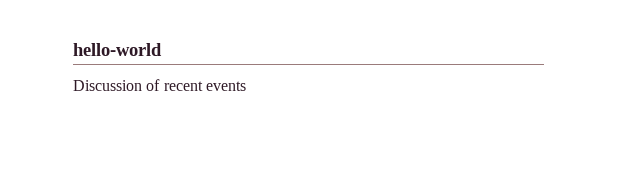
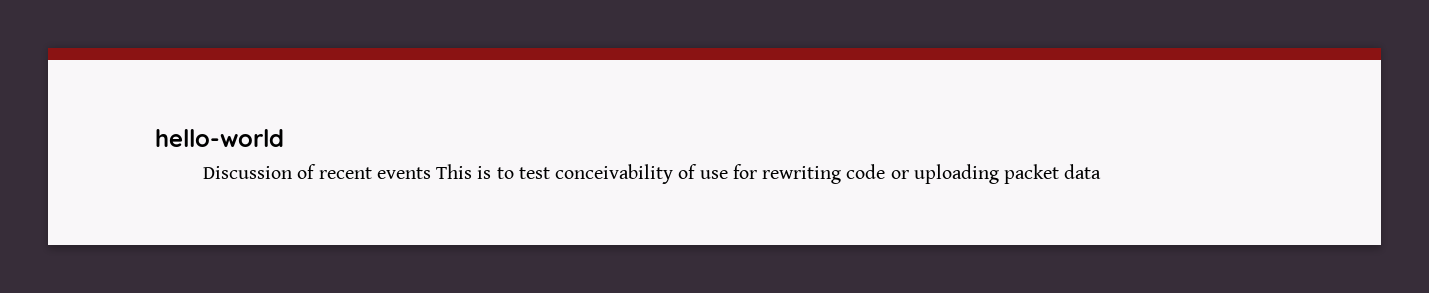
- Discussion of recent events
+ Discussion of recent events This is to test conceivability of use for rewriting code or uploading packet data

